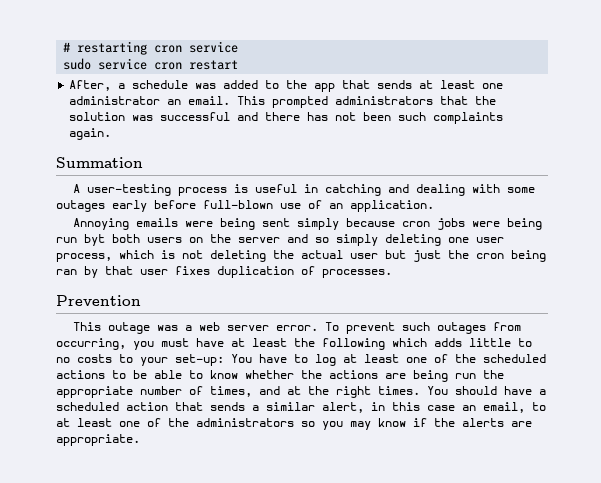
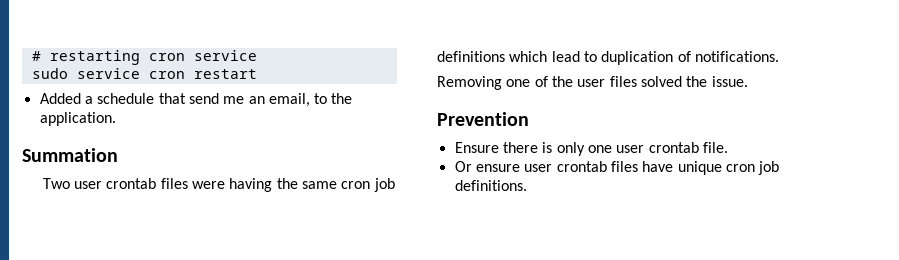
- After, a schedule was added to the app that sends at least one administrator an email. This prompted administrators that the solution was successful and there has not been such complaints again.
+ Added a schedule that send me an email, to the application.
  Summation
- A user-testing process is useful in catching and dealing with some outages early before full-blown use of an application.
- Annoying emails were being sent simply because cron jobs were being run byt both users on the server and so simply deleting one user process, which is not deleting the actual user but just the cron being ran by that user fixes duplication of processes.
+ Two user crontab files were having the same cron job definitions which lead to duplication of notifications.
+ Removing one of the user files solved the issue.
  Prevention
- This outage was a web server error. To prevent such outages from occurring, you must have at least the following which adds little to no costs to your set-up: You have to log at least one of the scheduled actions to be able to know whether the actions are being run the appropriate number of times, and at the right times. You should have a scheduled action that sends a similar alert, in this case an email, to at least one of the administrators so you may know if the alerts are appropriate.
+ Ensure there is only one user crontab file.
+ Or ensure user crontab files have unique cron job definitions.

